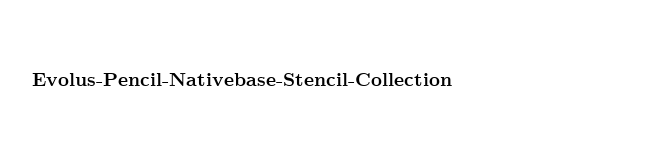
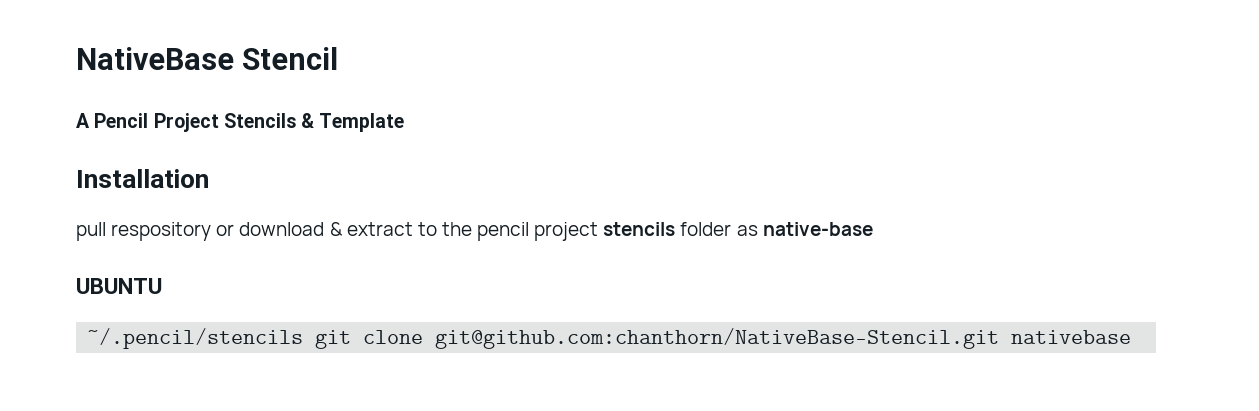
- Evolus-Pencil-Nativebase-Stencil-Collection
+ NativeBase Stencil
+ A Pencil Project Stencils & Template
+ Installation
+ pull respository or download & extract to the pencil project stencils folder as native-base
+ UBUNTU
+ ~/.pencil/stencils git clone git@github.com:chanthorn/NativeBase-Stencil.git nativebase

